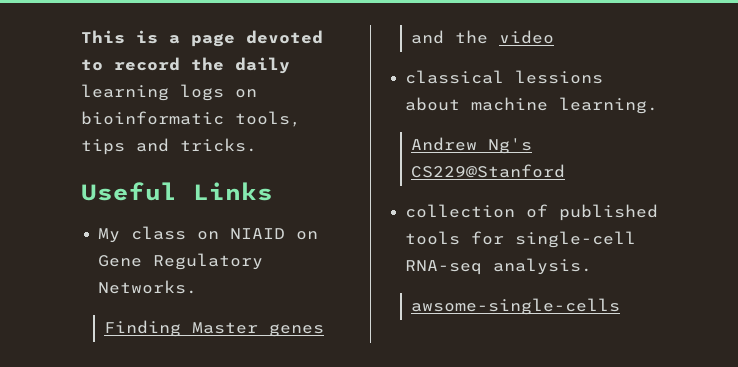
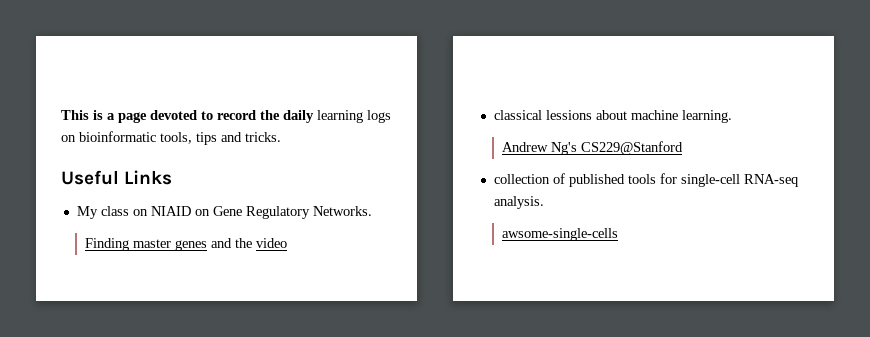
- Finding Master genes and the video
+ Finding master genes and the video

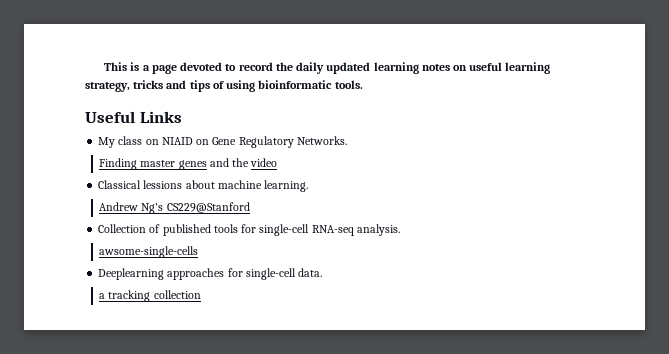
- This is a page devoted to record the daily learning logs on bioinformatic tools, tips and tricks.
+ This is a page devoted to record the daily updated learning notes on useful learning strategy, tricks and tips of using bioinformatic tools.
- classical lessions about machine learning.
+ Classical lessions about machine learning.
- collection of published tools for single-cell RNA-seq analysis.
+ Collection of published tools for single-cell RNA-seq analysis.
+ Deeplearning approaches for single-cell data.
+ a tracking collection

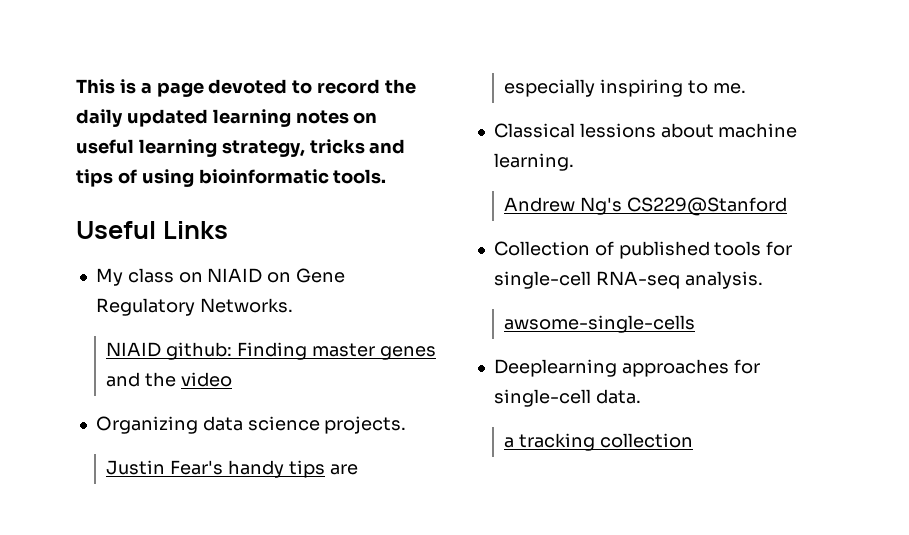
- Finding master genes and the video
+ NIAID github: Finding master genes and the video
+ Organizing data science projects.
+ Justin Fear's handy tips are especially inspiring to me.

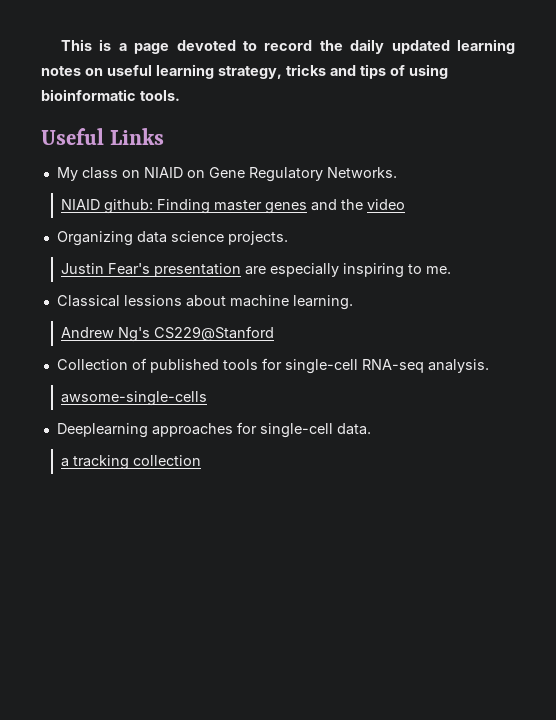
- Justin Fear's handy tips are especially inspiring to me.
+ Justin Fear's presentation are especially inspiring to me.

